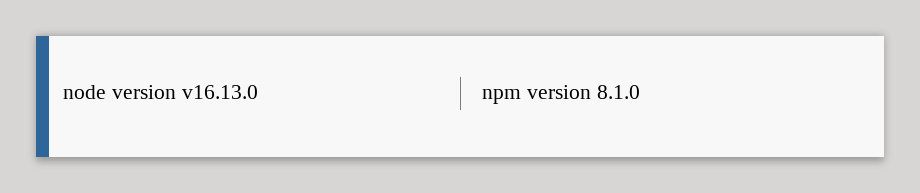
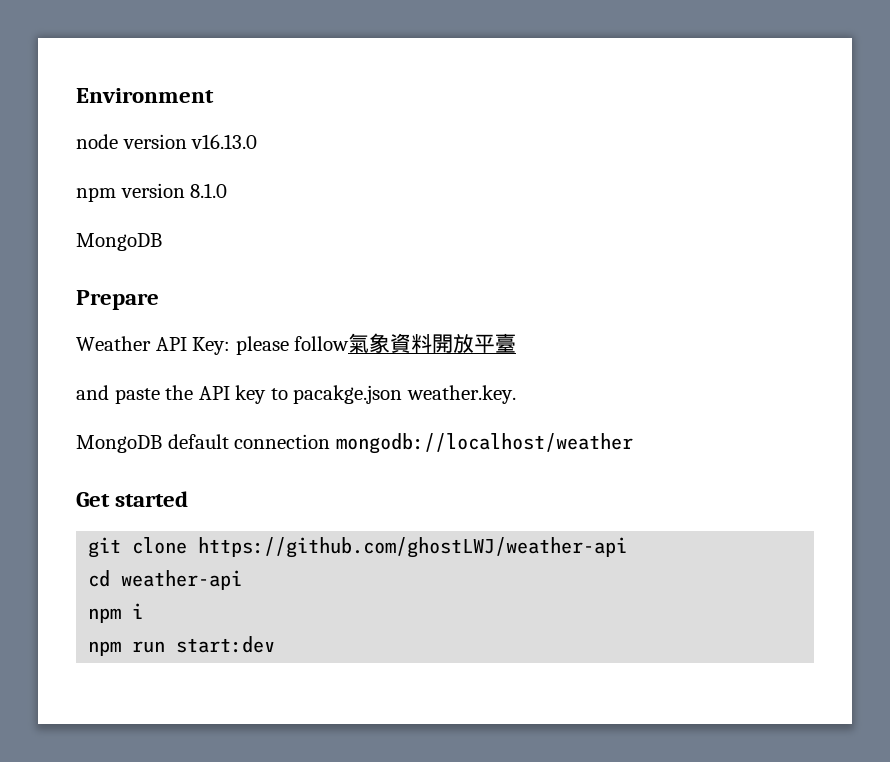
+ Environment
  npm version 8.1.0
+ MongoDB
+ Prepare
+ Weather API Key: please follow氣象資料開放平臺
+ and paste the API key to pacakge.json weather.key.
+ MongoDB default connection mongodb://localhost/weather
+ Get started
+ git clone https://github.com/ghostLWJ/weather-api
+ cd weather-api
+ npm i
+ npm run start:dev

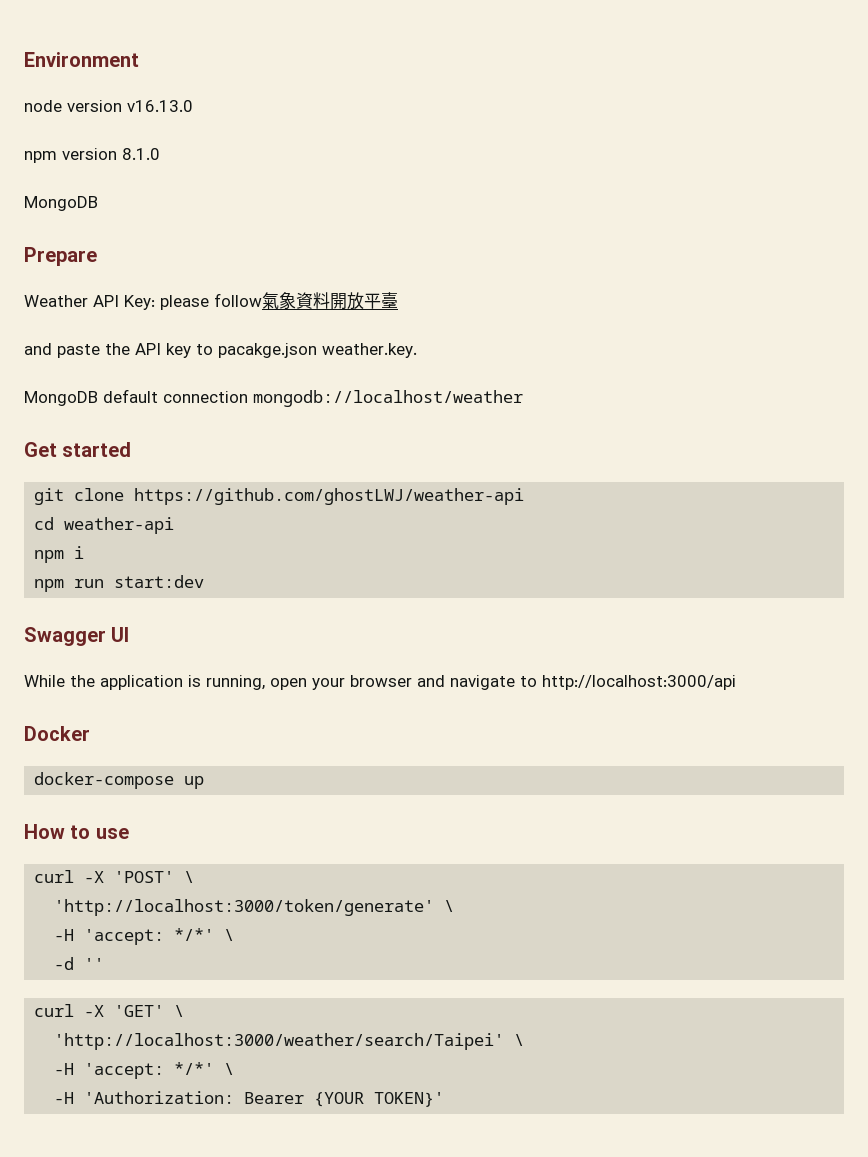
+ Swagger UI
+ While the application is running, open your browser and navigate to http://localhost:3000/api
+ Docker
+ docker-compose up
+ How to use
+ curl -X 'POST' \
+ 'http://localhost:3000/token/generate' \
+ -H 'accept: */*' \
+ -d ''
+ curl -X 'GET' \
+ 'http://localhost:3000/weather/search/Taipei' \
+ -H 'accept: */*' \
+ -H 'Authorization: Bearer {YOUR TOKEN}'

